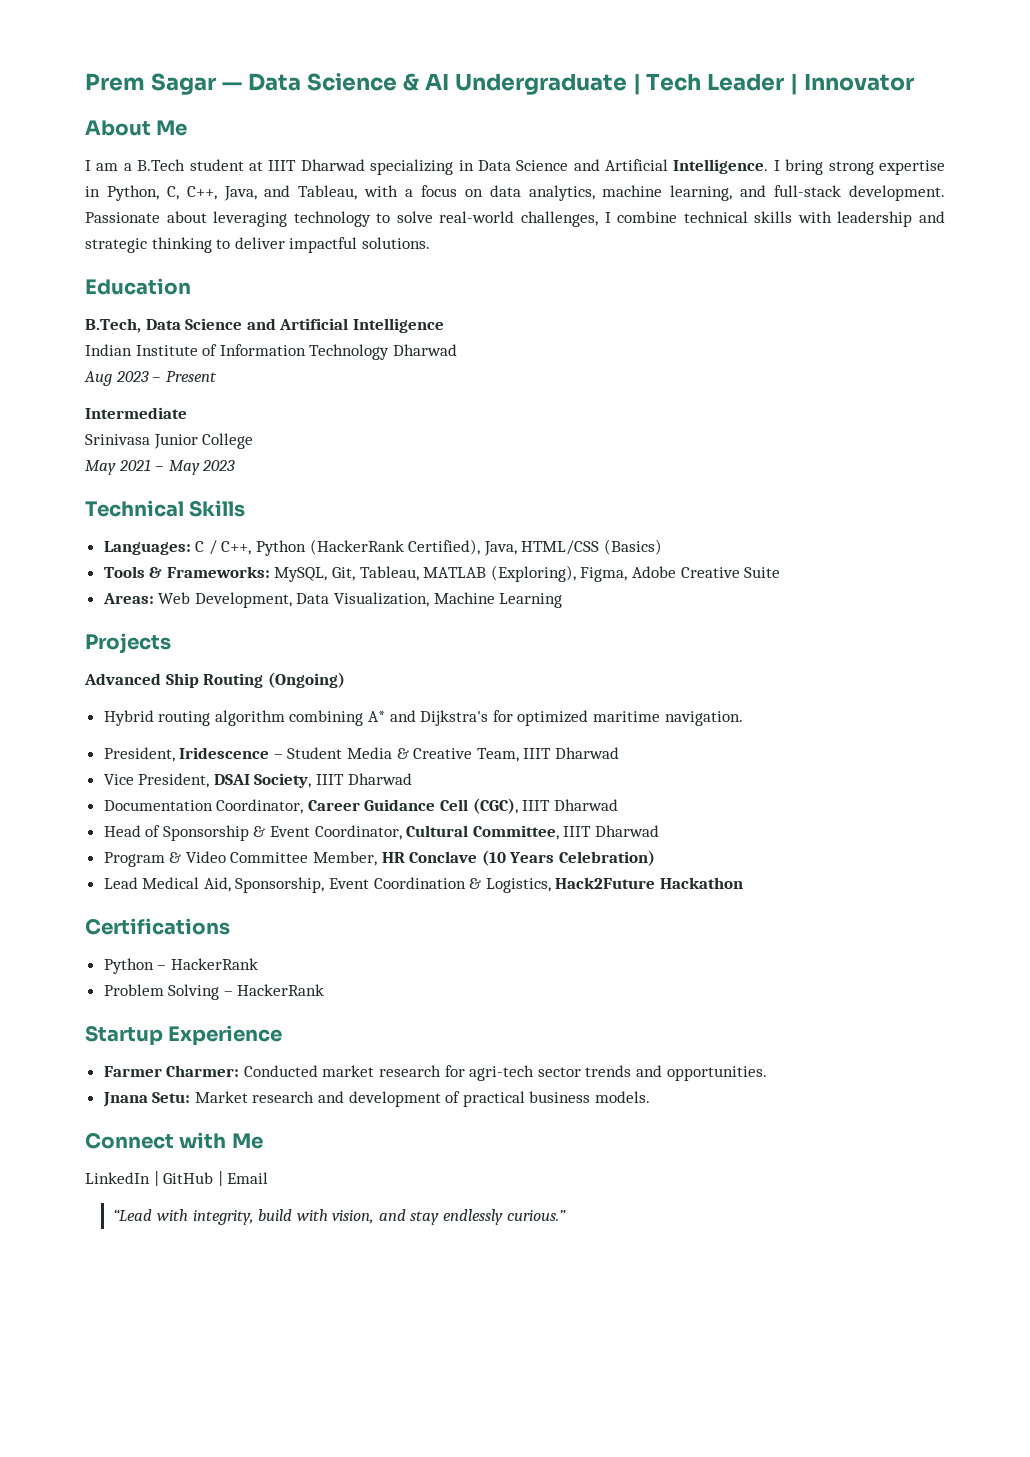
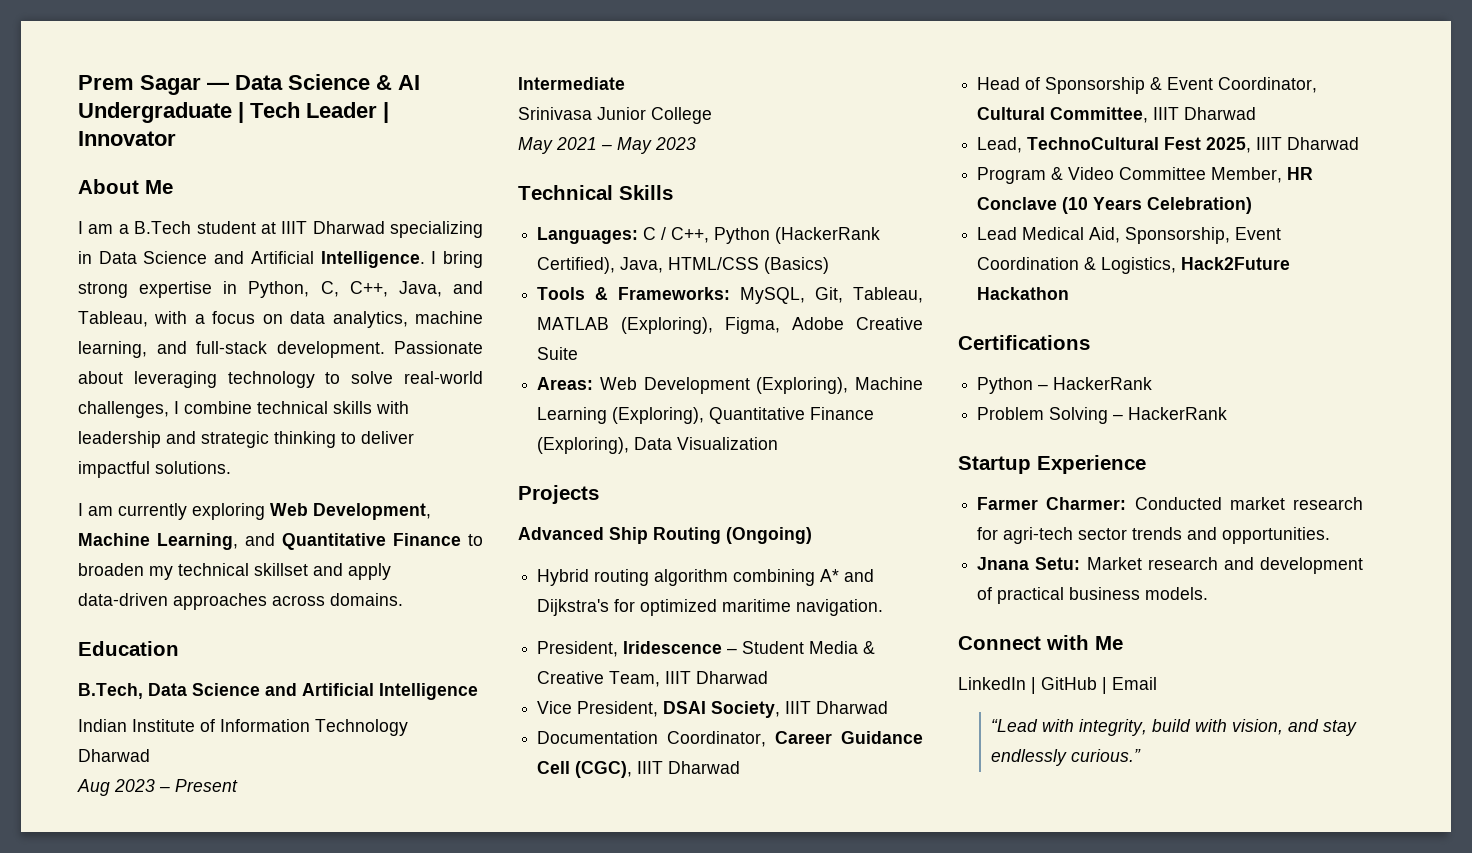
+ I am currently exploring Web Development, Machine Learning, and Quantitative Finance to broaden my technical skillset and apply data-driven approaches across domains.
- Areas: Web Development, Data Visualization, Machine Learning
+ Areas: Web Development (Exploring), Machine Learning (Exploring), Quantitative Finance (Exploring), Data Visualization
+ Lead, TechnoCultural Fest 2025, IIIT Dharwad

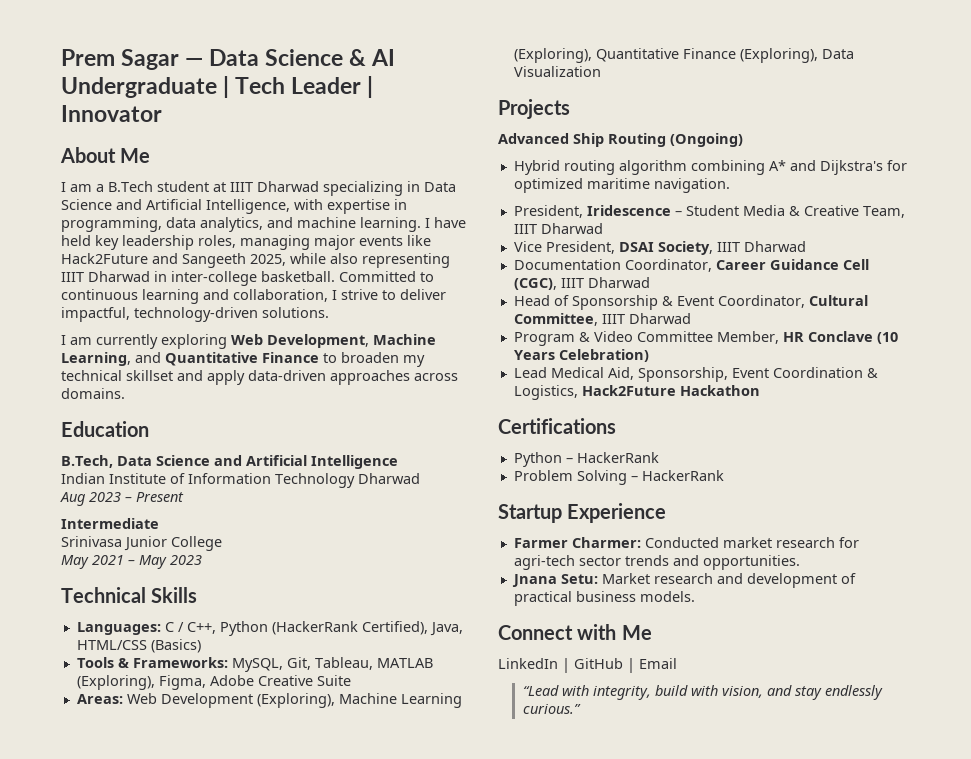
- I am a B.Tech student at IIIT Dharwad specializing in Data Science and Artificial Intelligence. I bring strong expertise in Python, C, C++, Java, and Tableau, with a focus on data analytics, machine learning, and full-stack development. Passionate about leveraging technology to solve real-world challenges, I combine technical skills with leadership and strategic thinking to deliver impactful solutions.
+ I am a B.Tech student at IIIT Dharwad specializing in Data Science and Artificial Intelligence, with expertise in programming, data analytics, and machine learning. I have held key leadership roles, managing major events like Hack2Future and Sangeeth 2025, while also representing IIIT Dharwad in inter-college basketball. Committed to continuous learning and collaboration, I strive to deliver impactful, technology-driven solutions.
- Lead, TechnoCultural Fest 2025, IIIT Dharwad

